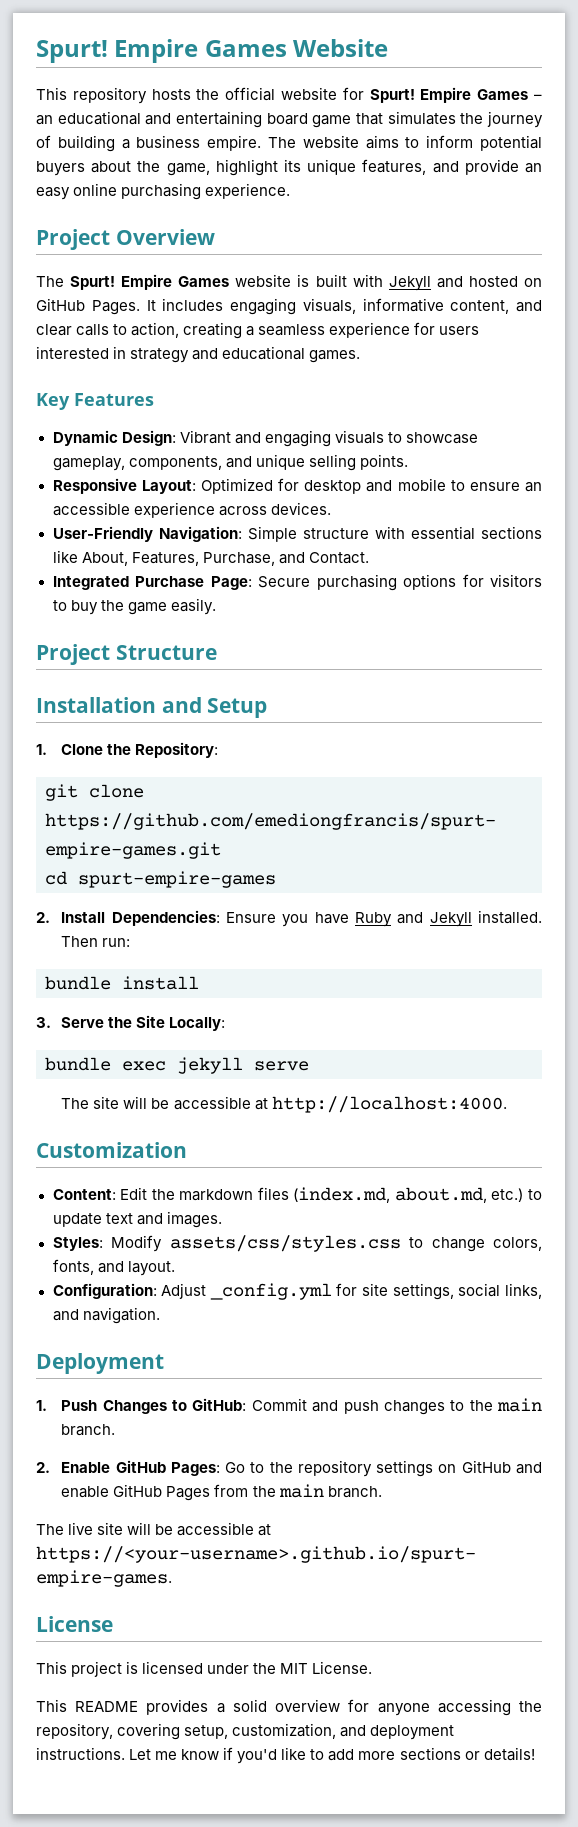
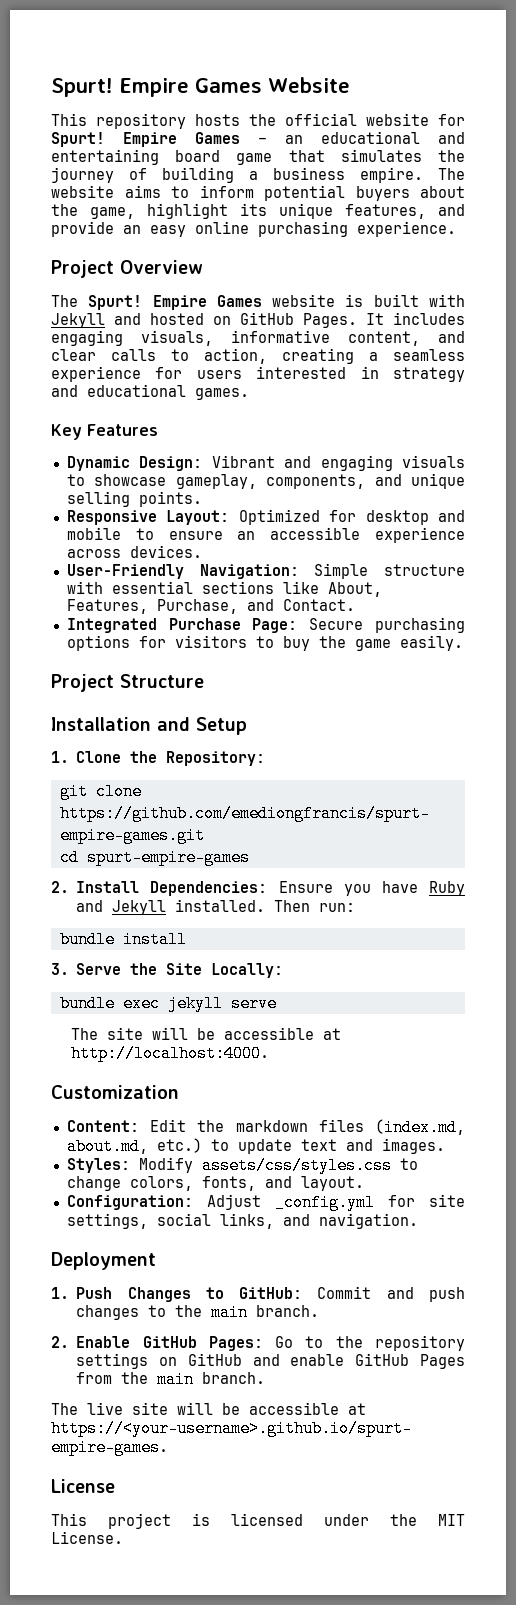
- This README provides a solid overview for anyone accessing the repository, covering setup, customization, and deployment instructions. Let me know if you'd like to add more sections or details!

